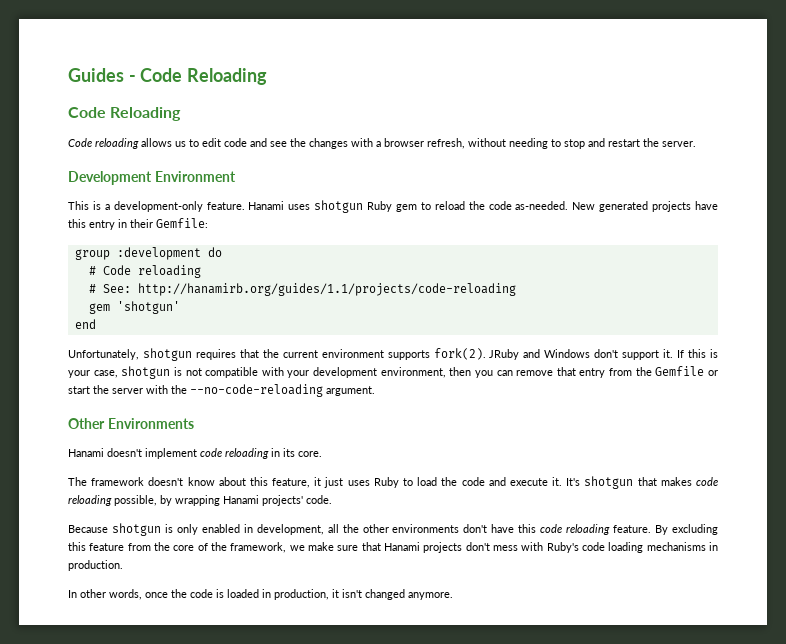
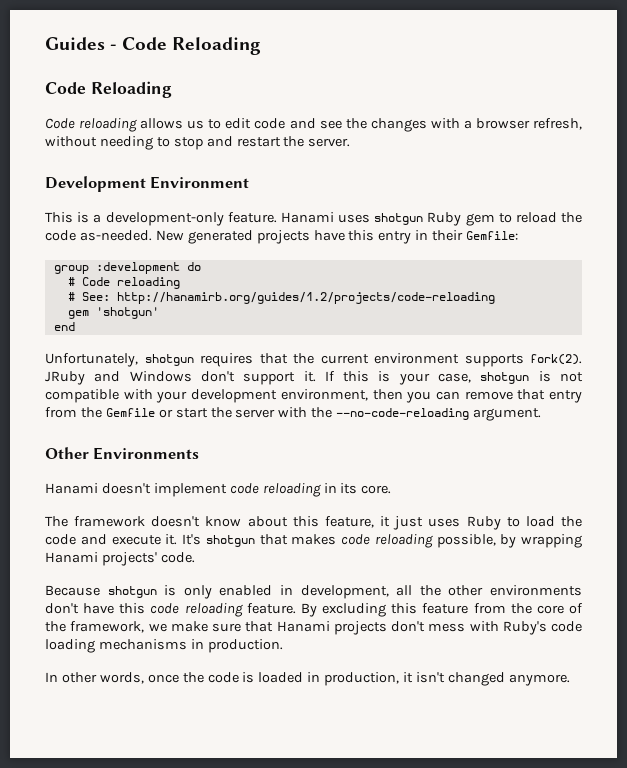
- # See: http://hanamirb.org/guides/1.1/projects/code-reloading
+ # See: http://hanamirb.org/guides/1.2/projects/code-reloading

